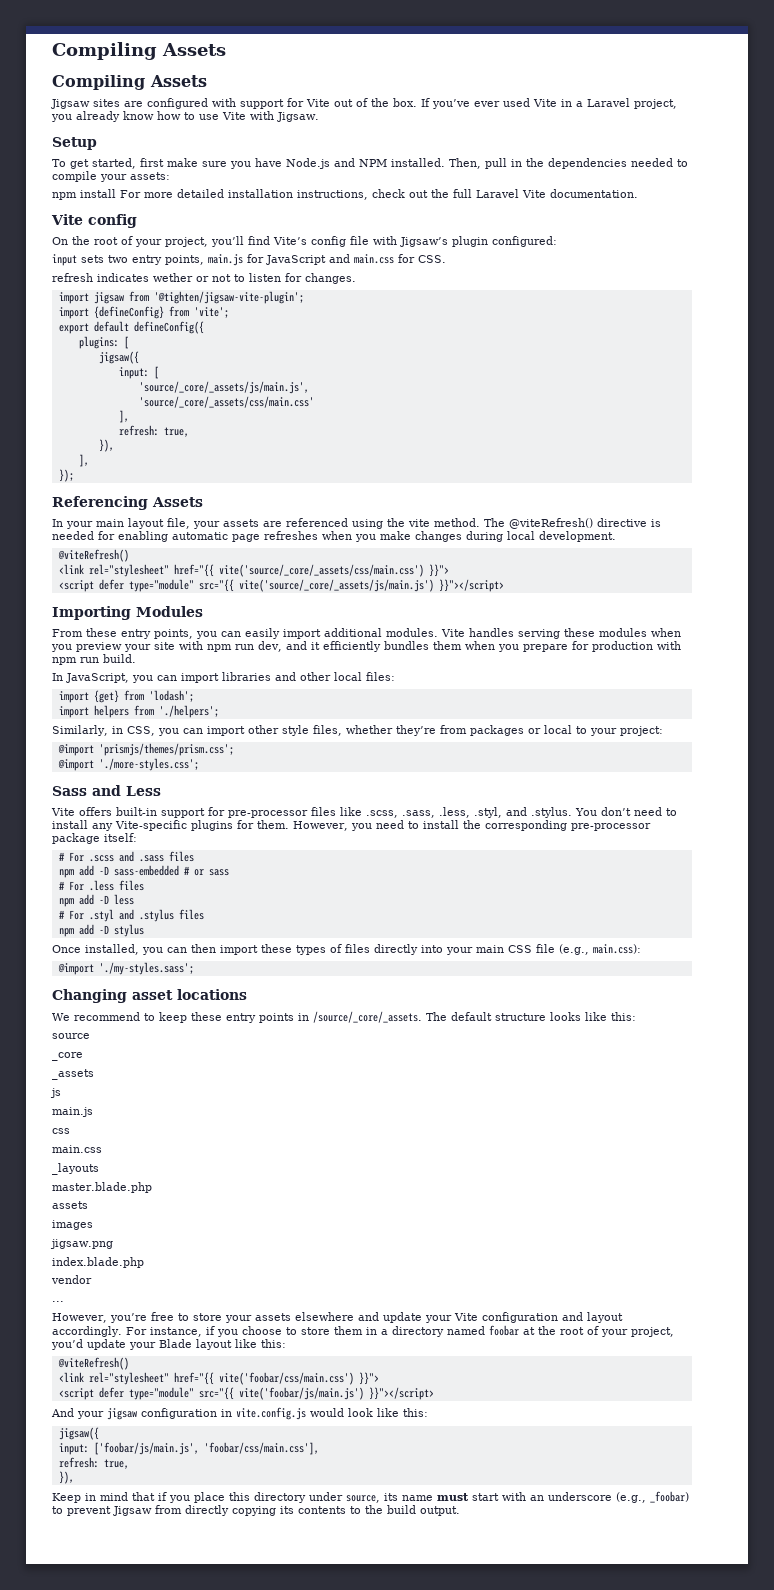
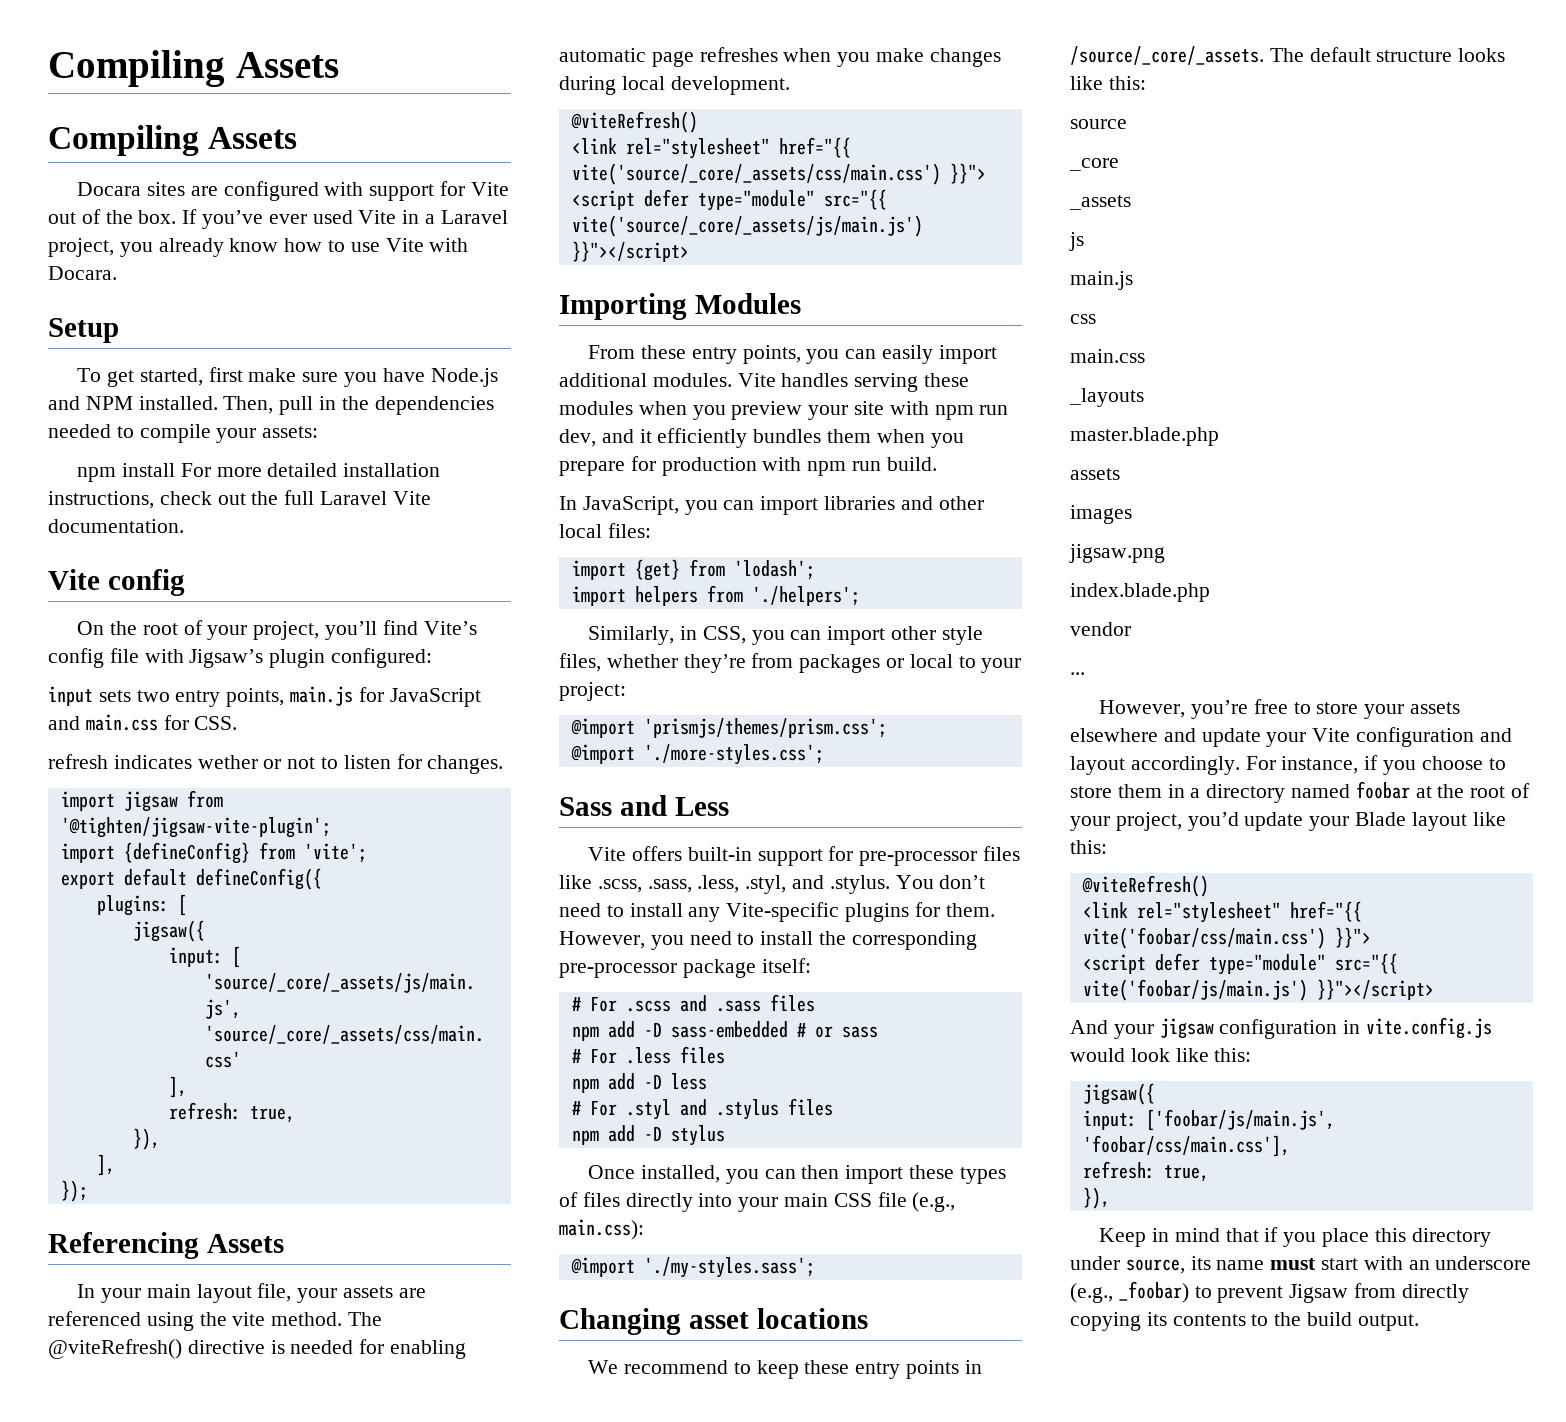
- Jigsaw sites are configured with support for Vite out of the box.
+ Docara sites are configured with support for Vite out of the box.
- If you’ve ever used Vite in a Laravel project, you already know how to use Vite with Jigsaw.
+ If you’ve ever used Vite in a Laravel project, you already know how to use Vite with Docara.

